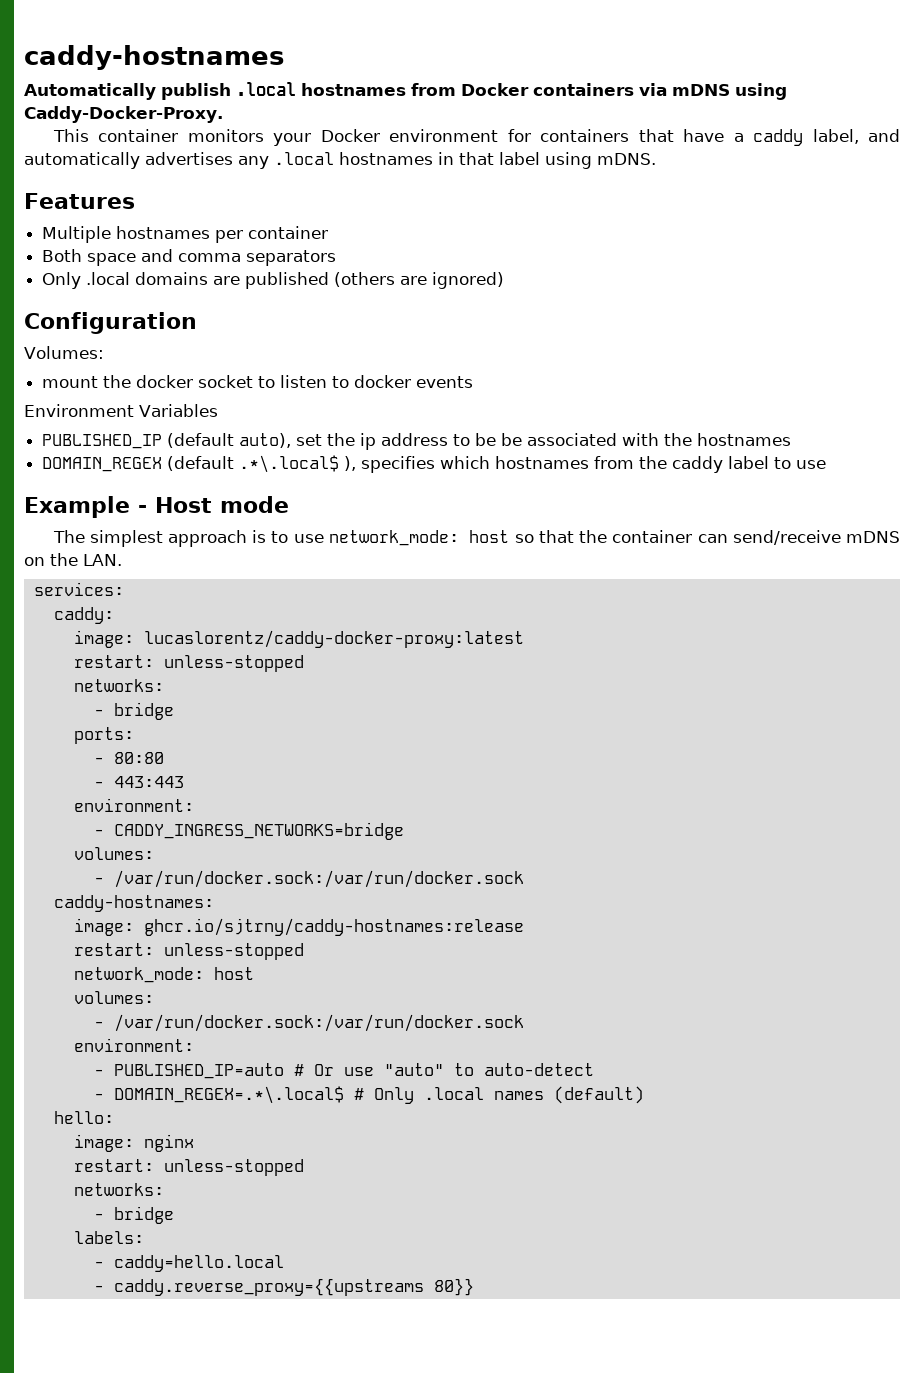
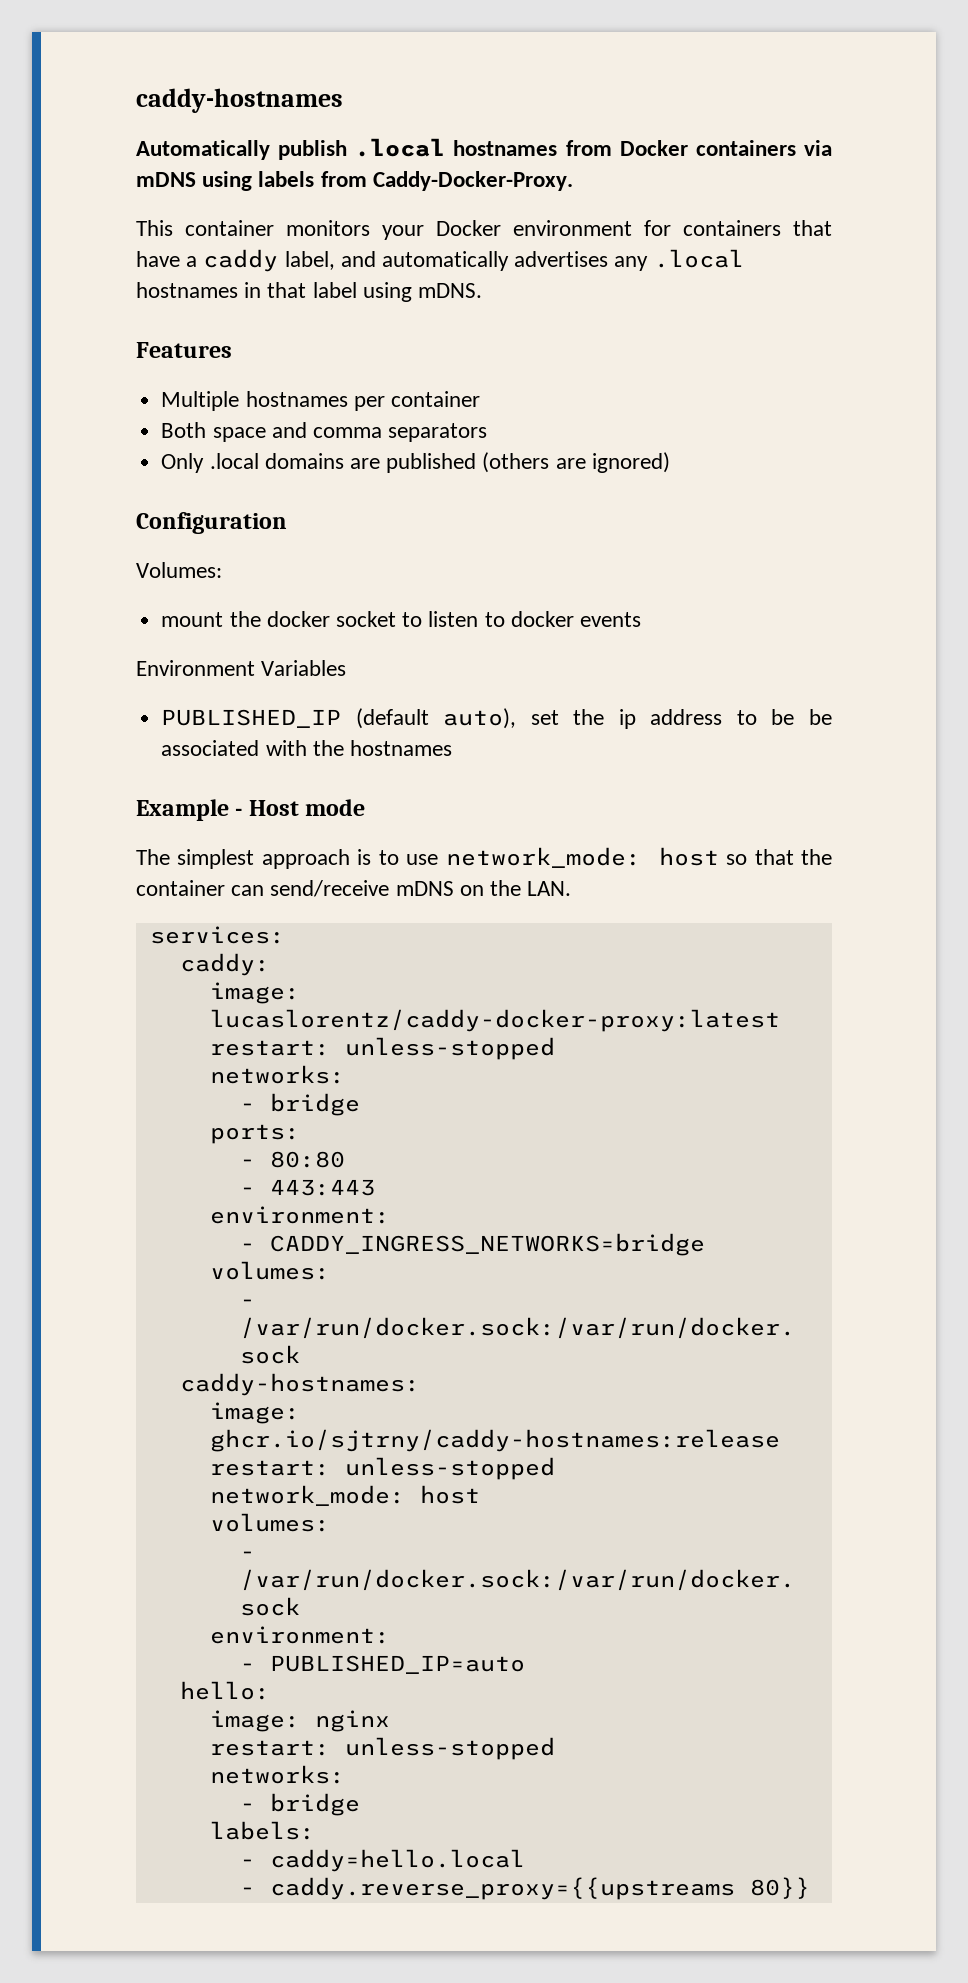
- Automatically publish .local hostnames from Docker containers via mDNS using Caddy-Docker-Proxy.
+ Automatically publish .local hostnames from Docker containers via mDNS using labels from Caddy-Docker-Proxy.
- DOMAIN_REGEX (default .*\.local$ ), specifies which hostnames from the caddy label to use
- - PUBLISHED_IP=auto # Or use "auto" to auto-detect
- - DOMAIN_REGEX=.*\.local$ # Only .local names (default)
+ - PUBLISHED_IP=auto

